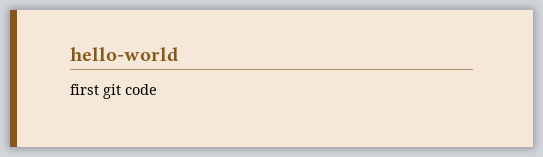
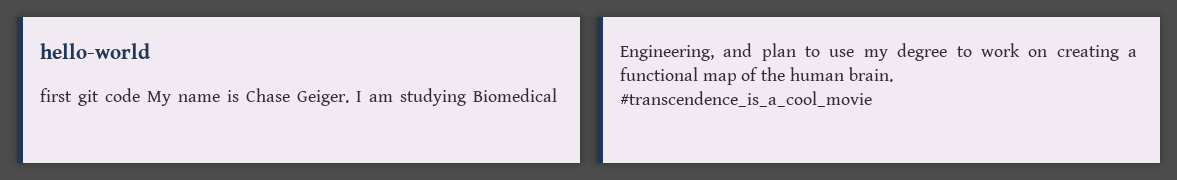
- first git code
+ first git code My name is Chase Geiger. I am studying Biomedical Engineering, and plan to use my degree to work on creating a functional map of the human brain. #transcendence_is_a_cool_movie

